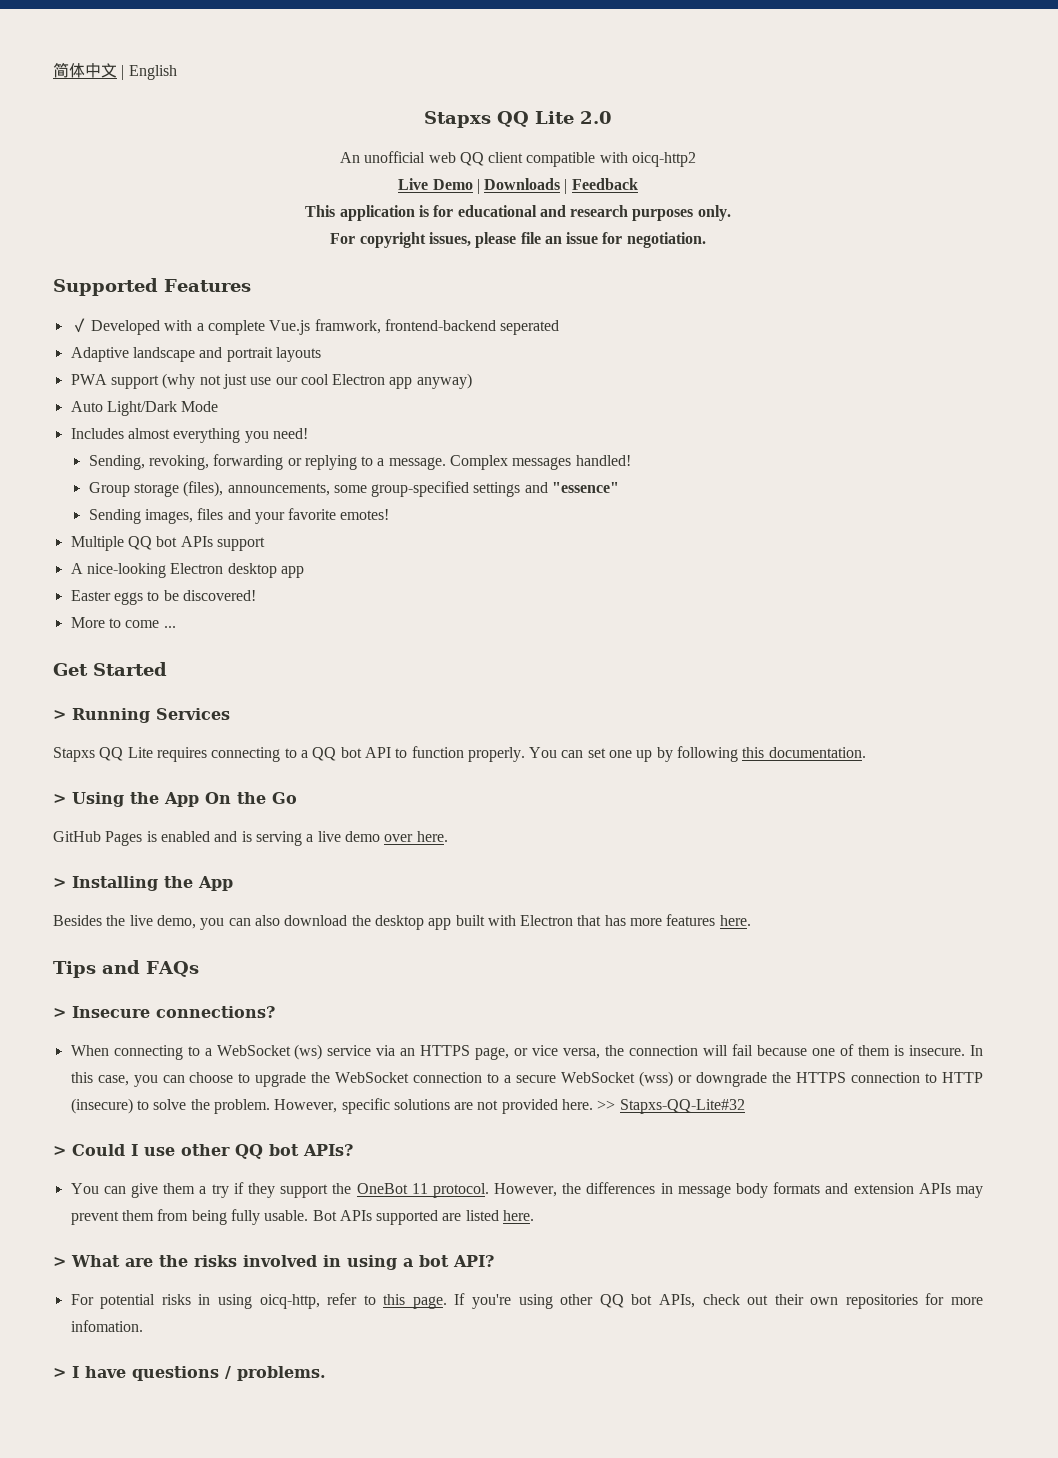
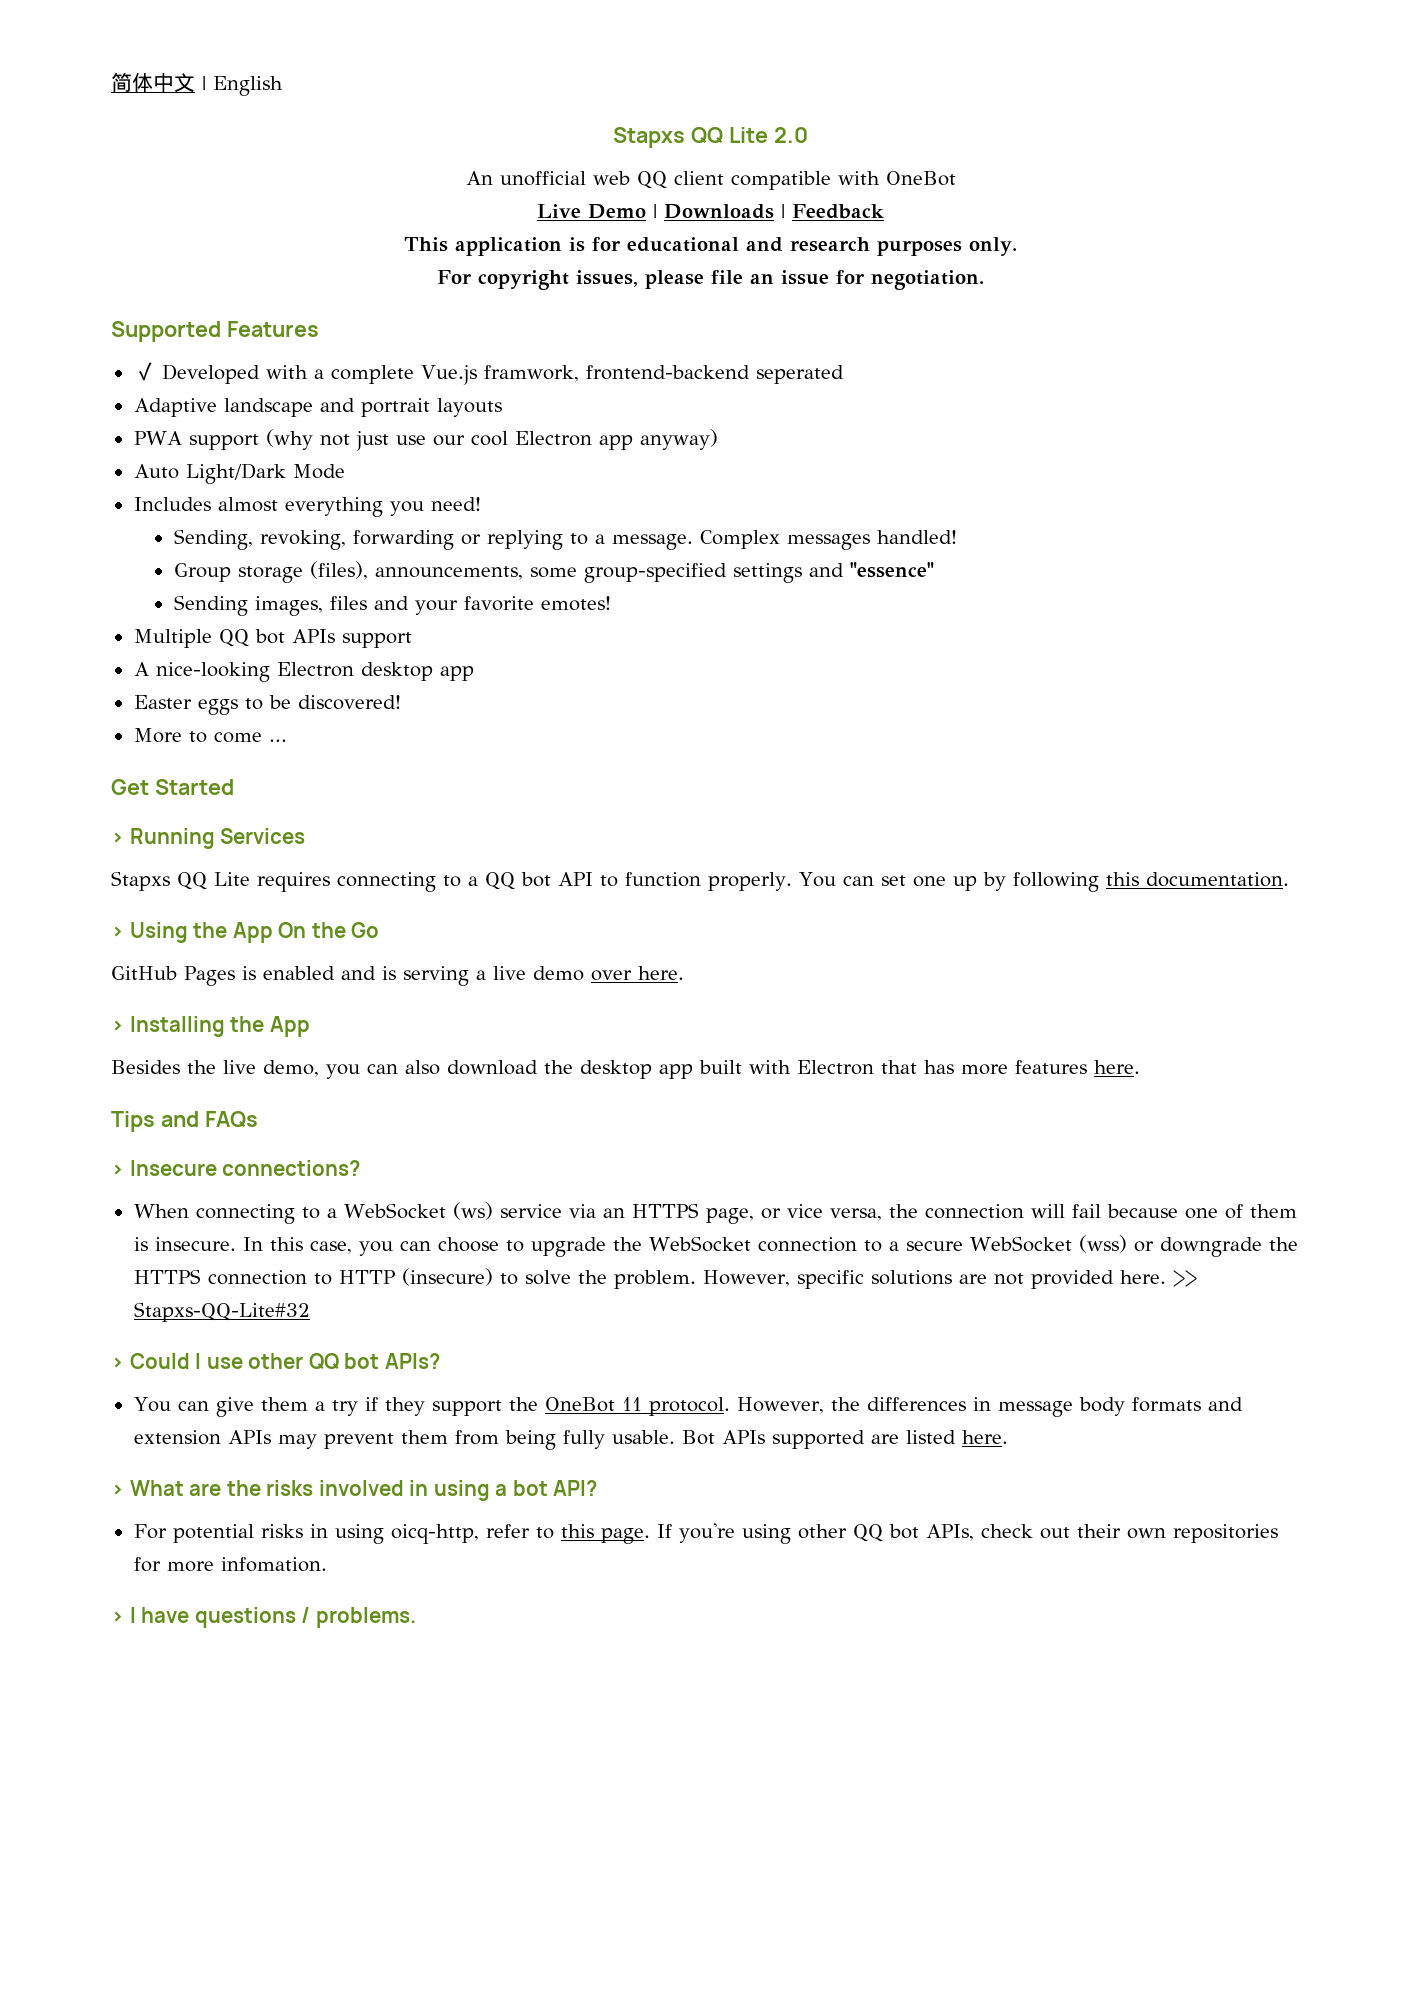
- An unofficial web QQ client compatible with oicq-http2
+ An unofficial web QQ client compatible with OneBot

